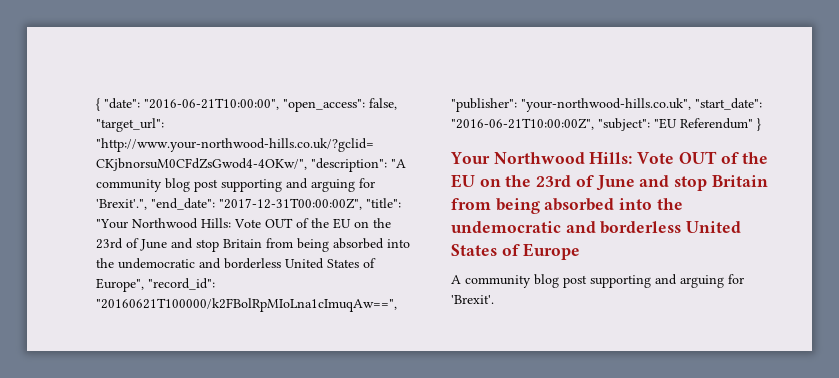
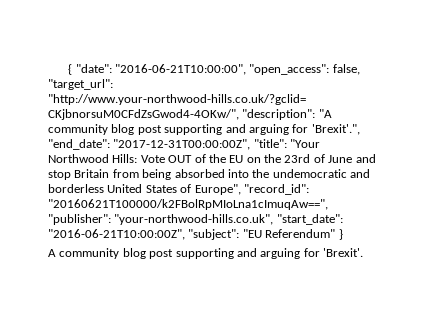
- Your Northwood Hills: Vote OUT of the EU on the 23rd of June and stop Britain from being absorbed into the undemocratic and borderless United States of Europe

